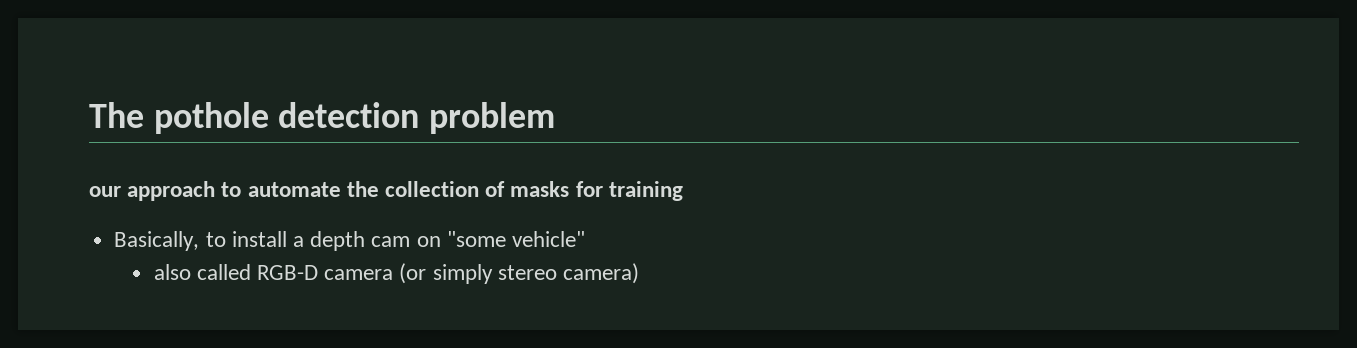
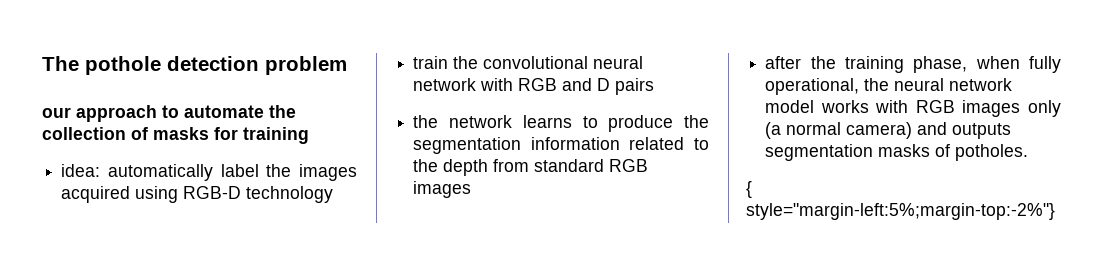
- Basically, to install a depth cam on "some vehicle"
- also called RGB-D camera (or simply stereo camera)
+ idea: automatically label the images acquired using RGB-D technology
+ train the convolutional neural network with RGB and D pairs
+ the network learns to produce the segmentation information related to the depth from standard RGB images
+ after the training phase, when fully operational, the neural network model works with RGB images only (a normal camera) and outputs segmentation masks of potholes.
+ { style="margin-left:5%;margin-top:-2%"}

